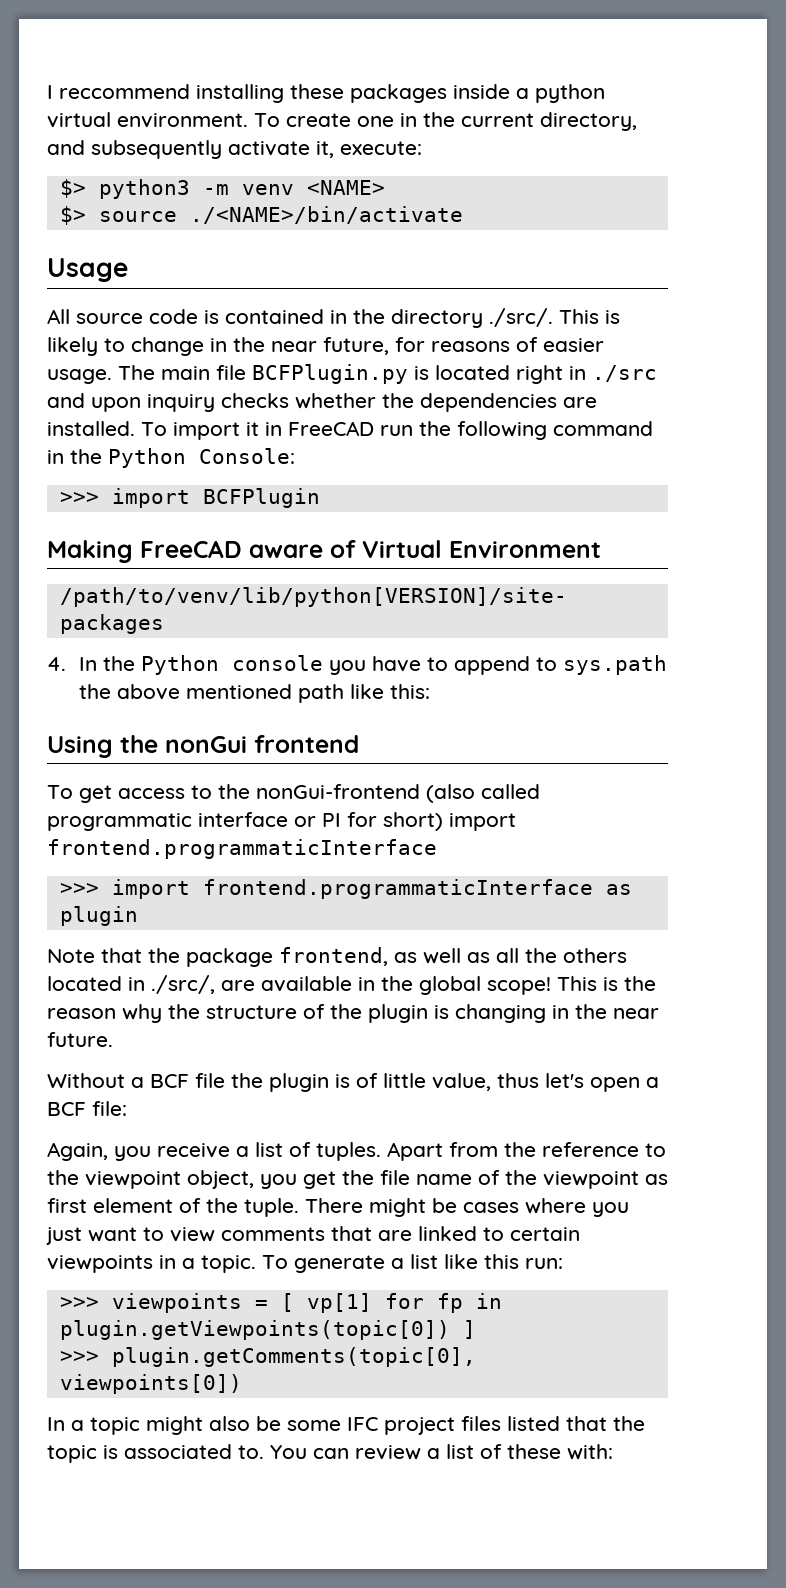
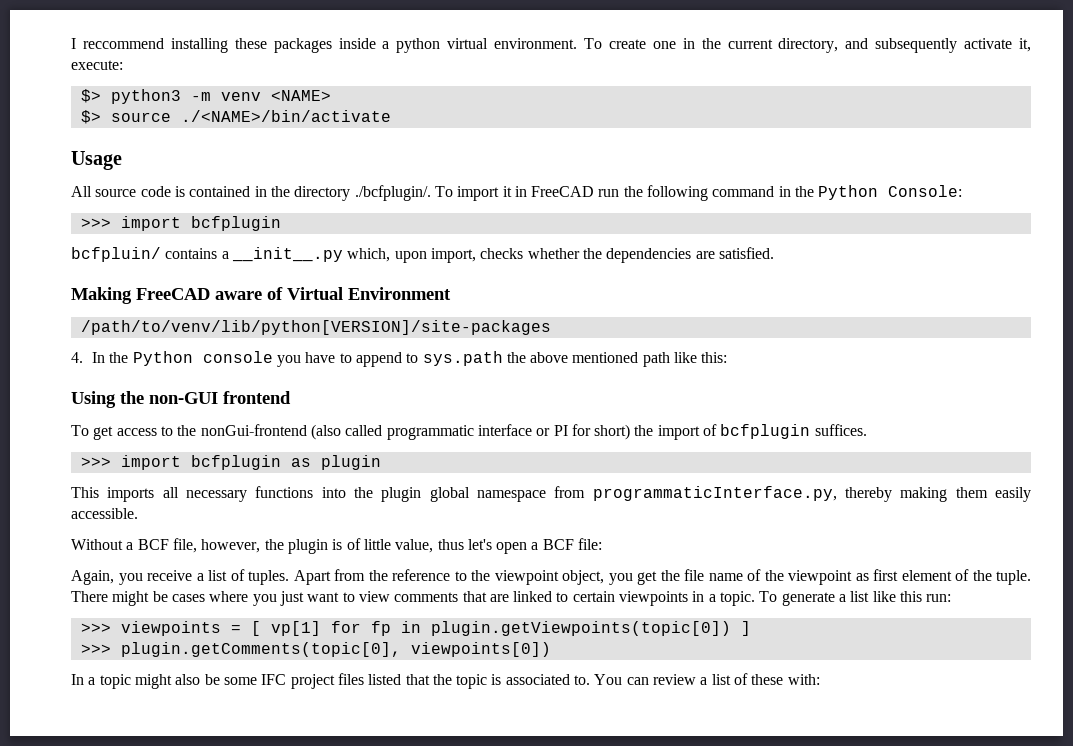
- All source code is contained in the directory ./src/. This is likely to change in the near future, for reasons of easier usage. The main file BCFPlugin.py is located right in ./src and upon inquiry checks whether the dependencies are installed. To import it in FreeCAD run the following command in the Python Console:
- >>> import BCFPlugin
+ All source code is contained in the directory ./bcfplugin/. To import it in FreeCAD run the following command in the Python Console:
+ >>> import bcfplugin
+ bcfpluin/ contains a __init__.py which, upon import, checks whether the dependencies are satisfied.
- Using the nonGui frontend
+ Using the non-GUI frontend
- To get access to the nonGui-frontend (also called programmatic interface or PI for short) import frontend.programmaticInterface
- >>> import frontend.programmaticInterface as plugin
+ To get access to the nonGui-frontend (also called programmatic interface or PI for short) the import of bcfplugin suffices.
+ >>> import bcfplugin as plugin
- Note that the package frontend, as well as all the others located in ./src/, are available in the global scope! This is the reason why the structure of the plugin is changing in the near future.
+ This imports all necessary functions into the plugin global namespace from programmaticInterface.py, thereby making them easily accessible.
- Without a BCF file the plugin is of little value, thus let's open a BCF file:
+ Without a BCF file, however, the plugin is of little value, thus let's open a BCF file:

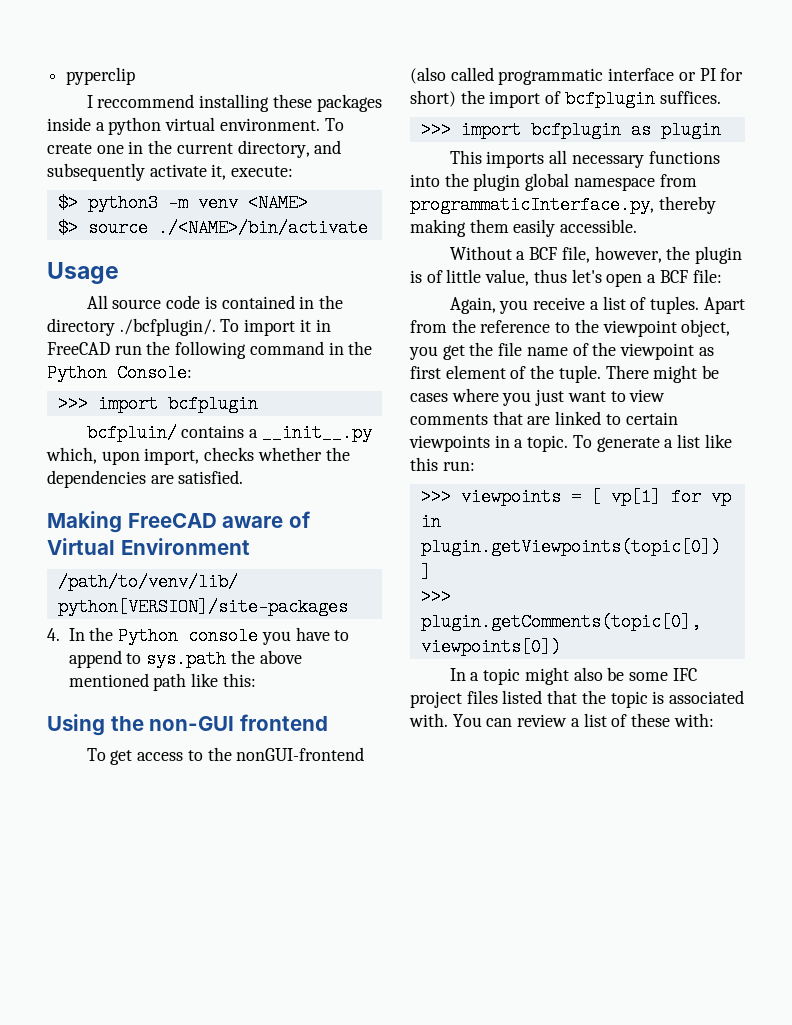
+ pyperclip
- To get access to the nonGui-frontend (also called programmatic interface or PI for short) the import of bcfplugin suffices.
+ To get access to the nonGUI-frontend (also called programmatic interface or PI for short) the import of bcfplugin suffices.
- >>> viewpoints = [ vp[1] for fp in plugin.getViewpoints(topic[0]) ]
+ >>> viewpoints = [ vp[1] for vp in plugin.getViewpoints(topic[0]) ]
- In a topic might also be some IFC project files listed that the topic is associated to.
+ In a topic might also be some IFC project files listed that the topic is associated with.

